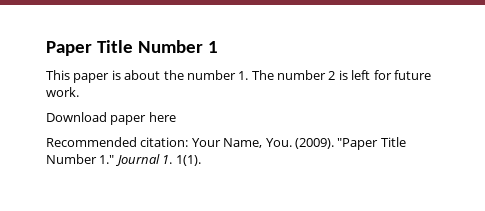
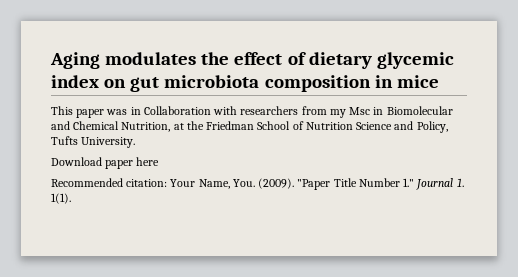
- Paper Title Number 1
- This paper is about the number 1. The number 2 is left for future work.
+ Aging modulates the effect of dietary glycemic index on gut microbiota composition in mice
+ This paper was in Collaboration with researchers from my Msc in Biomolecular and Chemical Nutrition, at the Friedman School of Nutrition Science and Policy, Tufts University.

